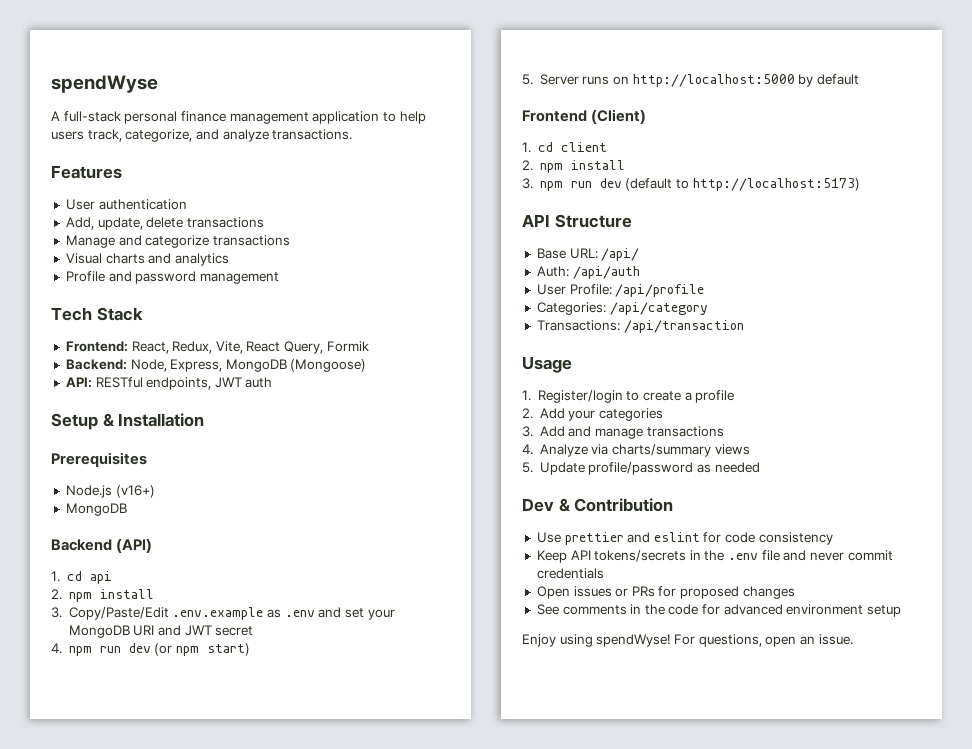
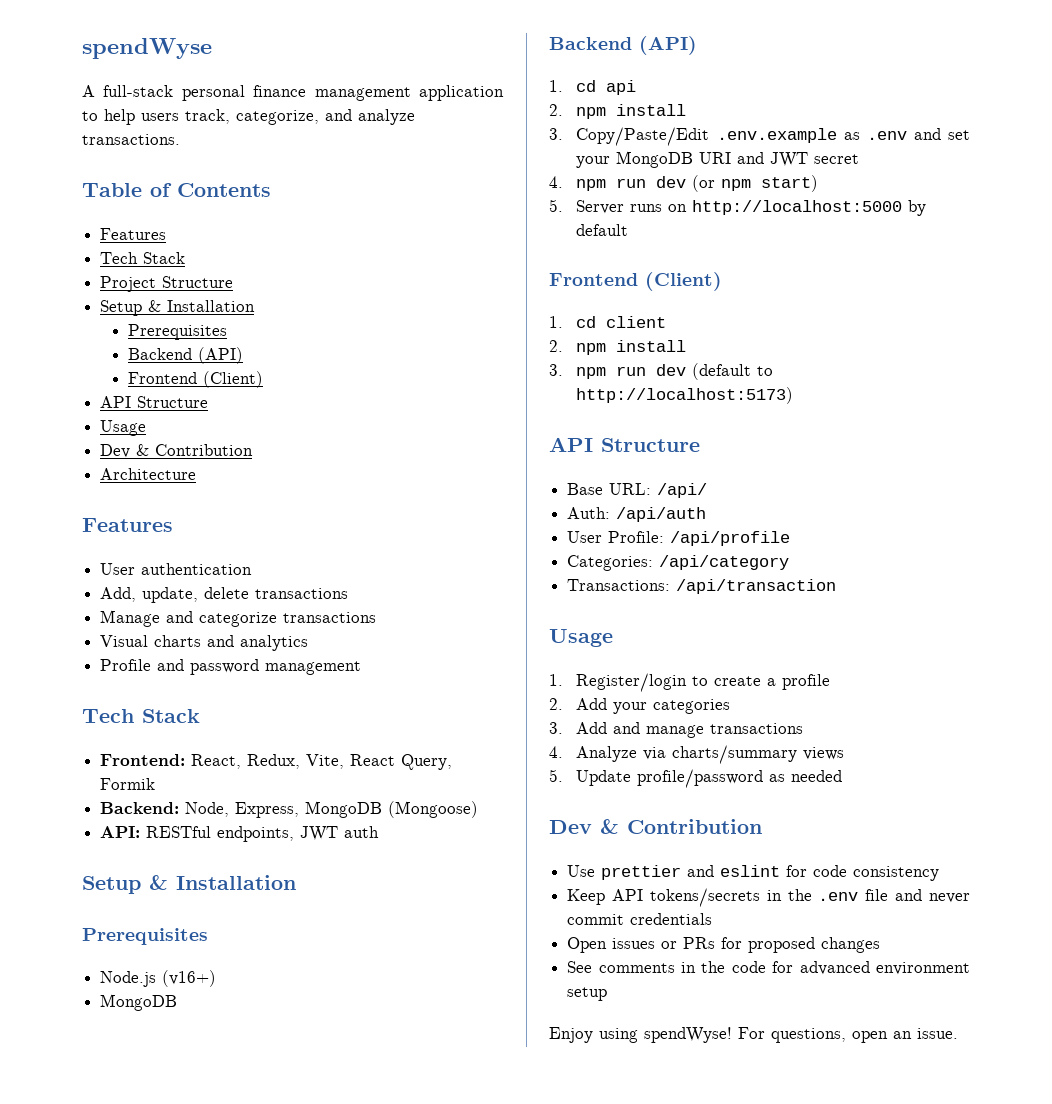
+ Table of Contents
+ Features
+ Tech Stack
+ Project Structure
+ Setup & Installation
+ Prerequisites
+ Backend (API)
+ Frontend (Client)
+ API Structure
+ Usage
+ Dev & Contribution
+ Architecture

